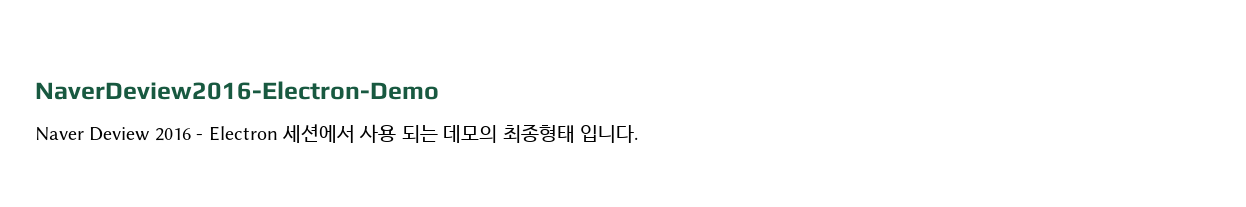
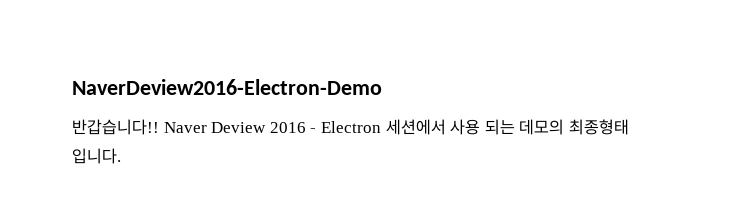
+ 반갑습니다!!

